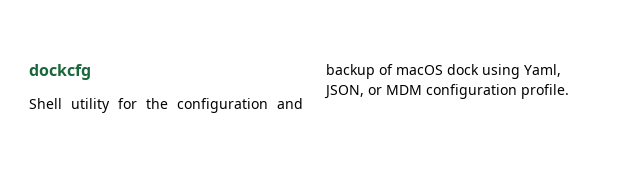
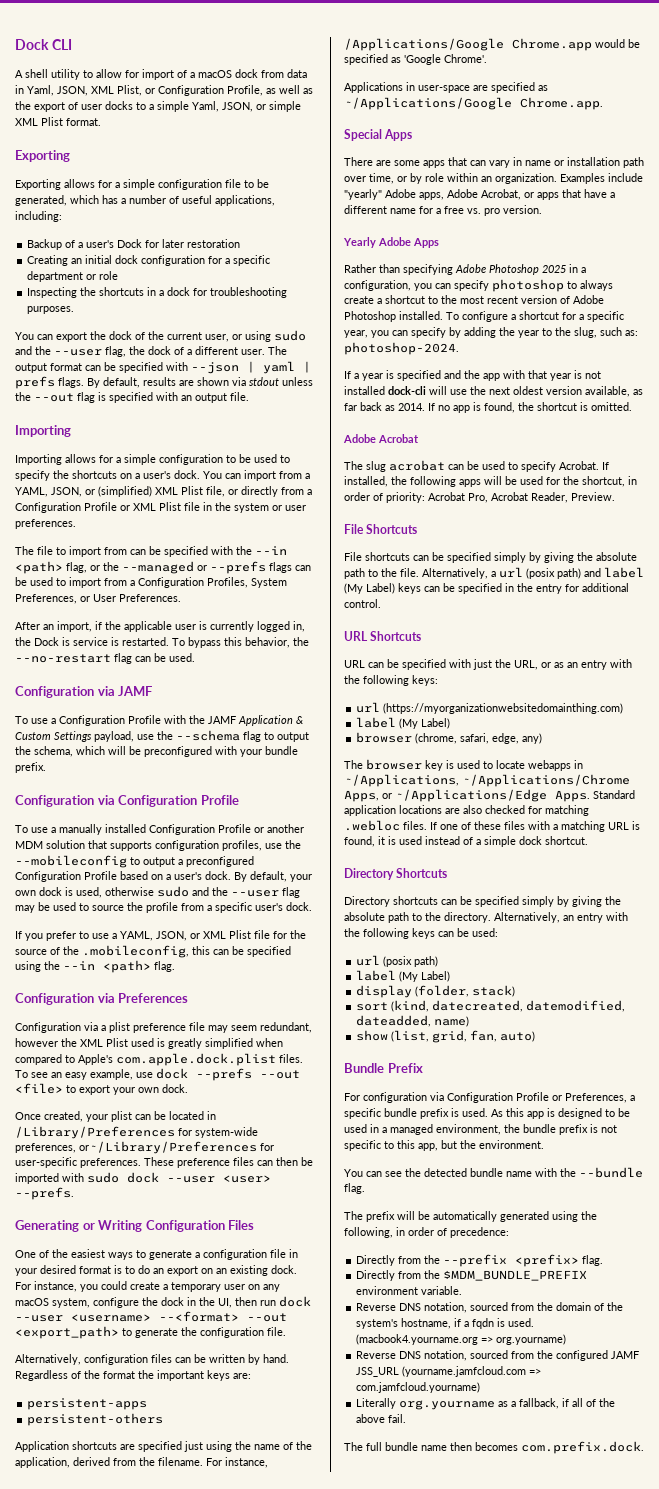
- dockcfg
- Shell utility for the configuration and backup of macOS dock using Yaml, JSON, or MDM configuration profile.
+ Dock CLI
+ A shell utility to allow for import of a macOS dock from data in Yaml, JSON, XML Plist, or Configuration Profile, as well as the export of user docks to a simple Yaml, JSON, or simple XML Plist format.
+ Exporting
+ Exporting allows for a simple configuration file to be generated, which has a number of useful applications, including:
+ Backup of a user's Dock for later restoration
+ Creating an initial dock configuration for a specific department or role
+ Inspecting the shortcuts in a dock for troubleshooting purposes.
+ You can export the dock of the current user, or using sudo and the --user flag, the dock of a different user. The output format can be specified with --json | yaml | prefs flags. By default, results are shown via stdout unless the --out flag is specified with an output file.
+ Importing
+ Importing allows for a simple configuration to be used to specify the shortcuts on a user's dock. You can import from a YAML, JSON, or (simplified) XML Plist file, or directly from a Configuration Profile or XML Plist file in the system or user preferences.
+ The file to import from can be specified with the --in <path> flag, or the --managed or --prefs flags can be used to import from a Configuration Profiles, System Preferences, or User Preferences.
+ After an import, if the applicable user is currently logged in, the Dock is service is restarted. To bypass this behavior, the --no-restart flag can be used.
+ Configuration via JAMF
+ To use a Configuration Profile with the JAMF Application & Custom Settings payload, use the --schema flag to output the schema, which will be preconfigured with your bundle prefix.
+ Configuration via Configuration Profile
+ To use a manually installed Configuration Profile or another MDM solution that supports configuration profiles, use the --mobileconfig to output a preconfigured Configuration Profile based on a user's dock. By default, your own dock is used, otherwise sudo and the --user flag may be used to source the profile from a specific user's dock.
+ If you prefer to use a YAML, JSON, or XML Plist file for the source of the .mobileconfig, this can be specified using the --in <path> flag.
+ Configuration via Preferences
+ Configuration via a plist preference file may seem redundant, however the XML Plist used is greatly simplified when compared to Apple's com.apple.dock.plist files. To see an easy example, use dock --prefs --out <file> to export your own dock.
+ Once created, your plist can be located in /Library/Preferences for system-wide preferences, or~/Library/Preferences for user-specific preferences. These preference files can then be imported with sudo dock --user <user> --prefs.
+ Generating or Writing Configuration Files
+ One of the easiest ways to generate a configuration file in your desired format is to do an export on an existing dock. For instance, you could create a temporary user on any macOS system, configure the dock in the UI, then run dock --user <username> --<format> --out <export_path> to generate the configuration file.
+ Alternatively, configuration files can be written by hand. Regardless of the format the important keys are:
+ persistent-apps
+ persistent-others
+ Application shortcuts are specified just using the name of the application, derived from the filename. For instance, /Applications/Google Chrome.app would be specified as 'Google Chrome'.
+ Applications in user-space are specified as ~/Applications/Google Chrome.app.
+ Special Apps
+ There are some apps that can vary in name or installation path over time, or by role within an organization. Examples include "yearly" Adobe apps, Adobe Acrobat, or apps that have a different name for a free vs. pro version.
+ Yearly Adobe Apps
+ Rather than specifying Adobe Photoshop 2025 in a configuration, you can specify photoshop to always create a shortcut to the most recent version of Adobe Photoshop installed. To configure a shortcut for a specific year, you can specify by adding the year to the slug, such as: photoshop-2024.
+ If a year is specified and the app with that year is not installed dock-cli will use the next oldest version available, as far back as 2014. If no app is found, the shortcut is omitted.
+ Adobe Acrobat
+ The slug acrobat can be used to specify Acrobat. If installed, the following apps will be used for the shortcut, in order of priority: Acrobat Pro, Acrobat Reader, Preview.
+ File Shortcuts
+ File shortcuts can be specified simply by giving the absolute path to the file. Alternatively, a url (posix path) and label (My Label) keys can be specified in the entry for additional control.
+ URL Shortcuts
+ URL can be specified with just the URL, or as an entry with the following keys:
+ url (https://myorganizationwebsitedomainthing.com)
+ label (My Label)
+ browser (chrome, safari, edge, any)
+ The browser key is used to locate webapps in ~/Applications, ~/Applications/Chrome Apps, or ~/Applications/Edge Apps. Standard application locations are also checked for matching .webloc files. If one of these files with a matching URL is found, it is used instead of a simple dock shortcut.
+ Directory Shortcuts
+ Directory shortcuts can be specified simply by giving the absolute path to the directory. Alternatively, an entry with the following keys can be used:
+ url (posix path)
+ label (My Label)
+ display (folder, stack)
+ sort (kind, datecreated, datemodified, dateadded, name)
+ show (list, grid, fan, auto)
+ Bundle Prefix
+ For configuration via Configuration Profile or Preferences, a specific bundle prefix is used. As this app is designed to be used in a managed environment, the bundle prefix is not specific to this app, but the environment.
+ You can see the detected bundle name with the --bundle flag.
+ The prefix will be automatically generated using the following, in order of precedence:
+ Directly from the --prefix <prefix> flag.
+ Directly from the $MDM_BUNDLE_PREFIX environment variable.
+ Reverse DNS notation, sourced from the domain of the system's hostname, if a fqdn is used. (macbook4.yourname.org => org.yourname)
+ Reverse DNS notation, sourced from the configured JAMF JSS_URL (yourname.jamfcloud.com => com.jamfcloud.yourname)
+ Literally org.yourname as a fallback, if all of the above fail.
+ The full bundle name then becomes com.prefix.dock.

